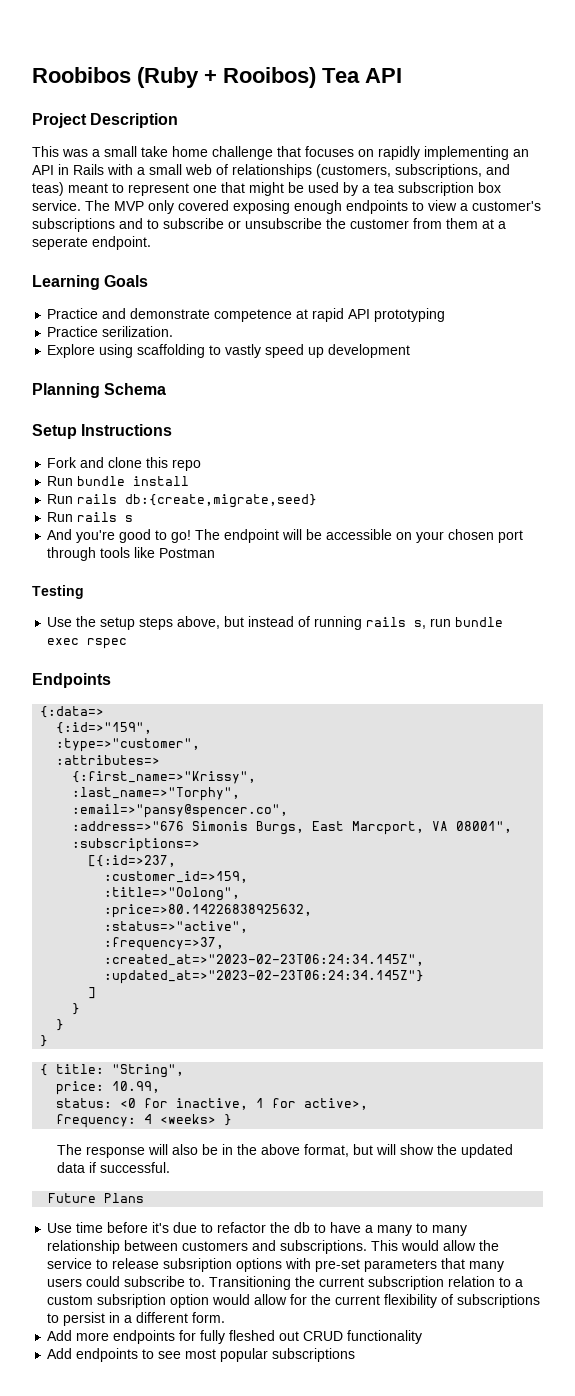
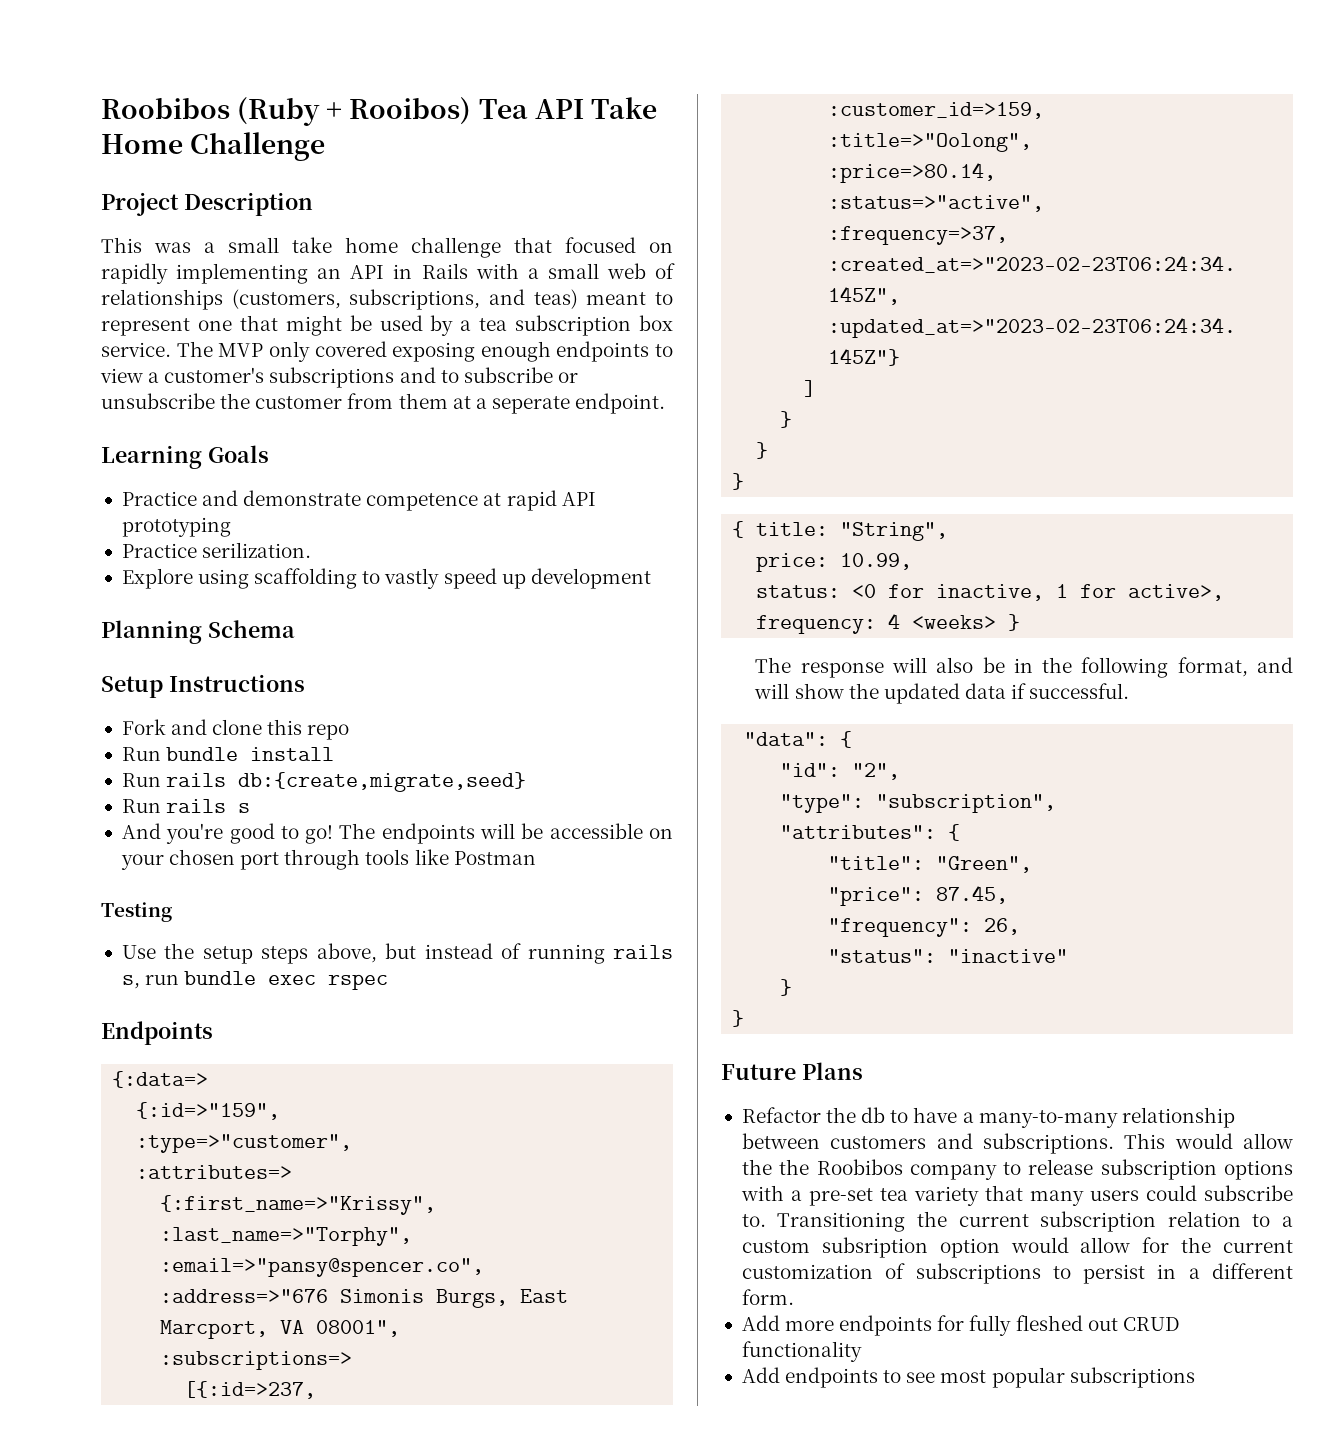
- Roobibos (Ruby + Rooibos) Tea API
+ Roobibos (Ruby + Rooibos) Tea API Take Home Challenge
- This was a small take home challenge that focuses on rapidly implementing an API in Rails with a small web of relationships (customers, subscriptions, and teas) meant to represent one that might be used by a tea subscription box service.
+ This was a small take home challenge that focused on rapidly implementing an API in Rails with a small web of relationships (customers, subscriptions, and teas) meant to represent one that might be used by a tea subscription box service.
- The endpoint will be accessible on your chosen port through tools like Postman
+ The endpoints will be accessible on your chosen port through tools like Postman
- :price=>80.14226838925632,
+ :price=>80.14,
- The response will also be in the above format, but will show the updated data if successful.
+ The response will also be in the following format, and will show the updated data if successful.
+ "data": {
+ "id": "2",
+ "type": "subscription",
+ "attributes": {
+ "title": "Green",
+ "price": 87.45,
+ "frequency": 26,
+ "status": "inactive"
+ }
+ }
  Future Plans
- Use time before it's due to refactor the db to have a many to many relationship between customers and subscriptions.
+ Refactor the db to have a many-to-many relationship between customers and subscriptions.
- This would allow the service to release subsription options with pre-set parameters that many users could subscribe to.
+ This would allow the the Roobibos company to release subscription options with a pre-set tea variety that many users could subscribe to.
- Transitioning the current subscription relation to a custom subsription option would allow for the current flexibility of subscriptions to persist in a different form.
+ Transitioning the current subscription relation to a custom subsription option would allow for the current customization of subscriptions to persist in a different form.

